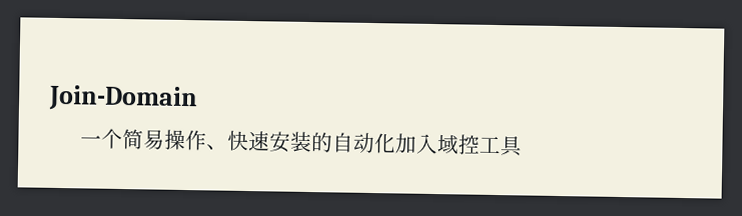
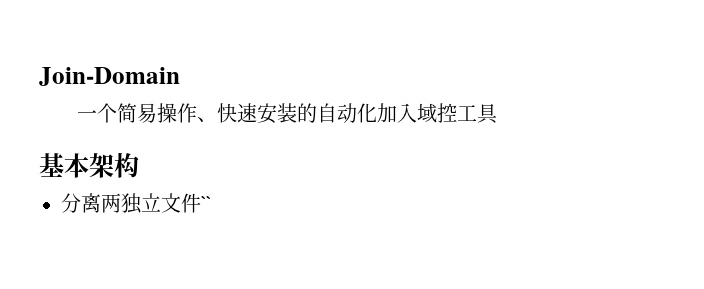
+ 基本架构
+ 分离两独立文件``

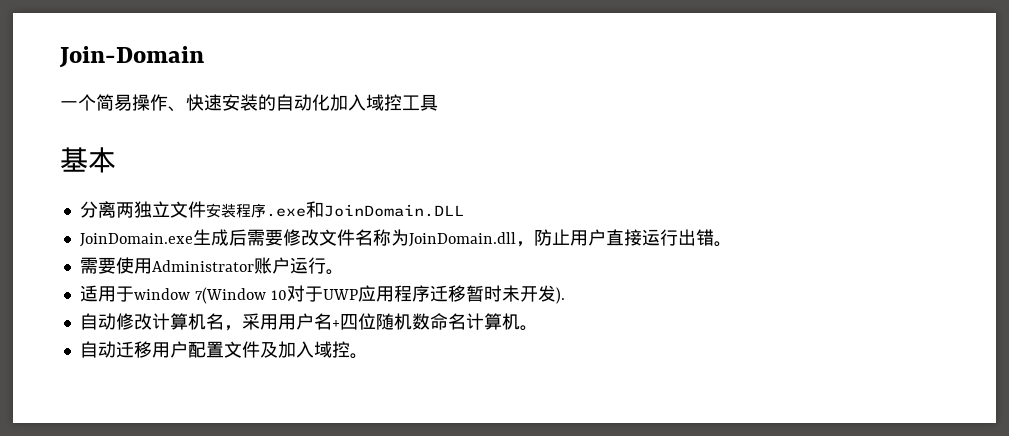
- 基本架构
+ 基本
- 分离两独立文件``
+ 分离两独立文件安装程序.exe和JoinDomain.DLL
+ JoinDomain.exe生成后需要修改文件名称为JoinDomain.dll，防止用户直接运行出错。
+ 需要使用Administrator账户运行。
+ 适用于window 7(Window 10对于UWP应用程序迁移暂时未开发).
+ 自动修改计算机名，采用用户名+四位随机数命名计算机。
+ 自动迁移用户配置文件及加入域控。

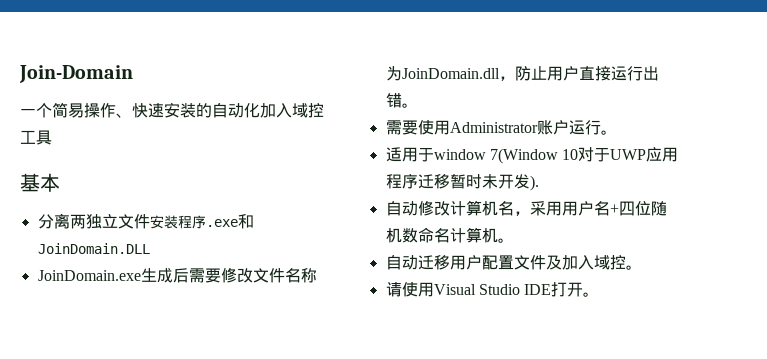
+ 请使用Visual Studio IDE打开。

